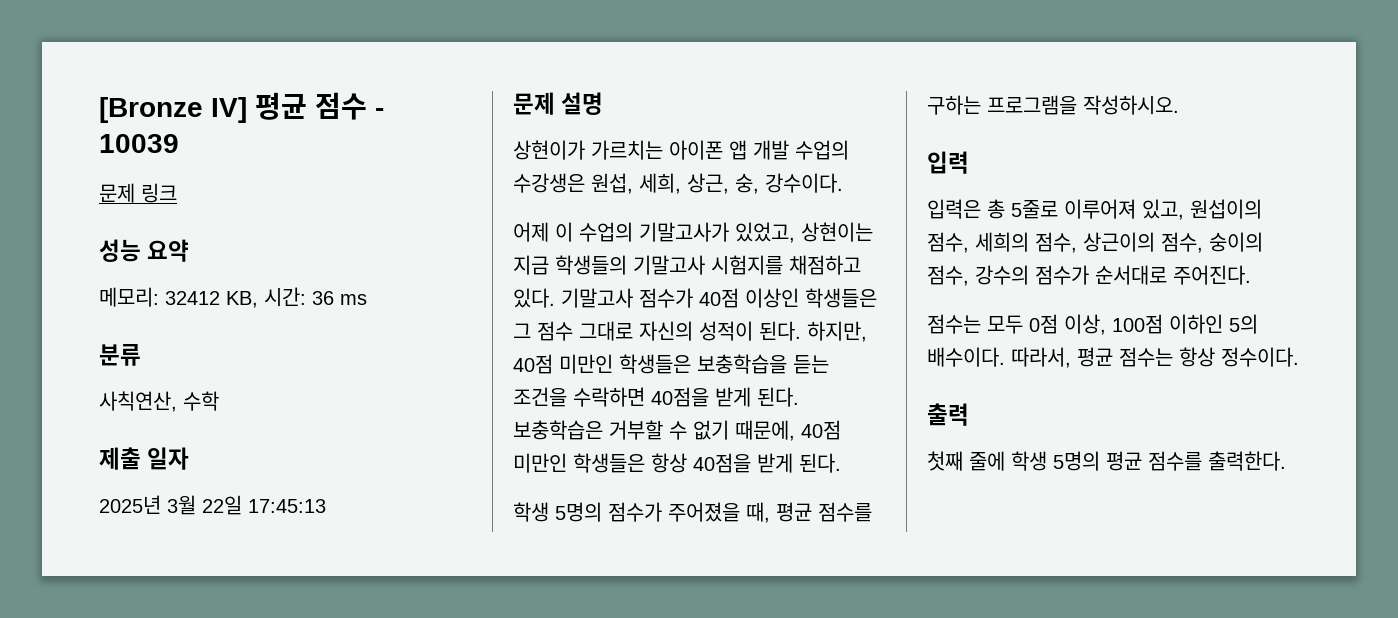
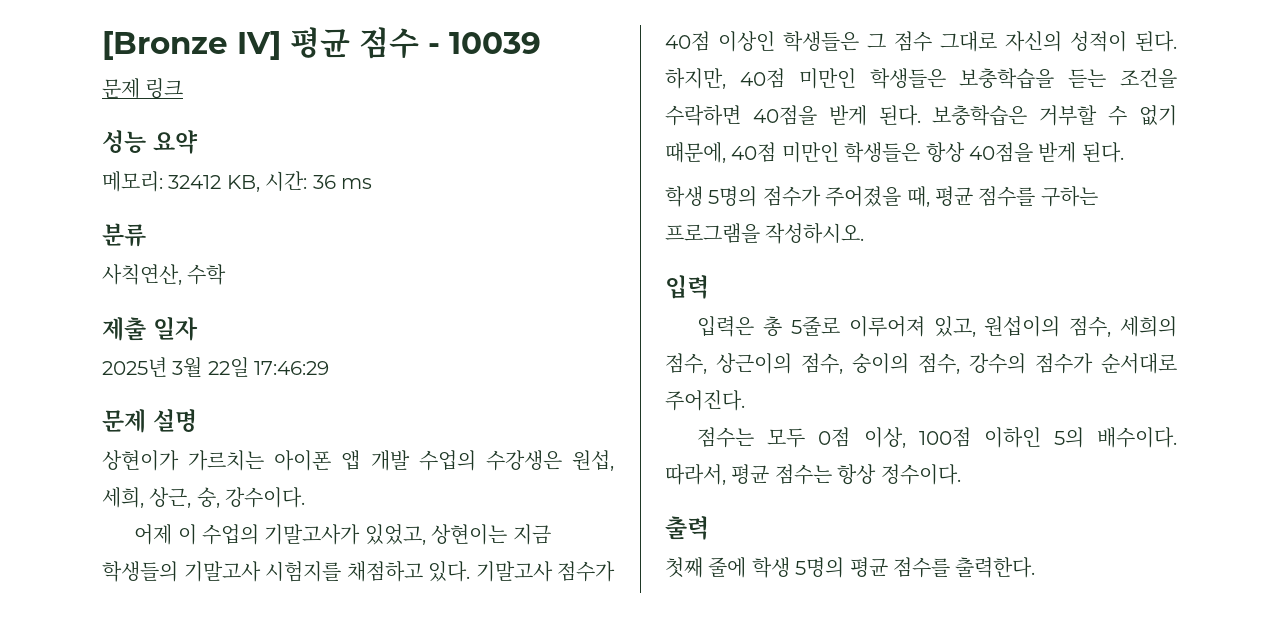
- 2025년 3월 22일 17:45:13
+ 2025년 3월 22일 17:46:29

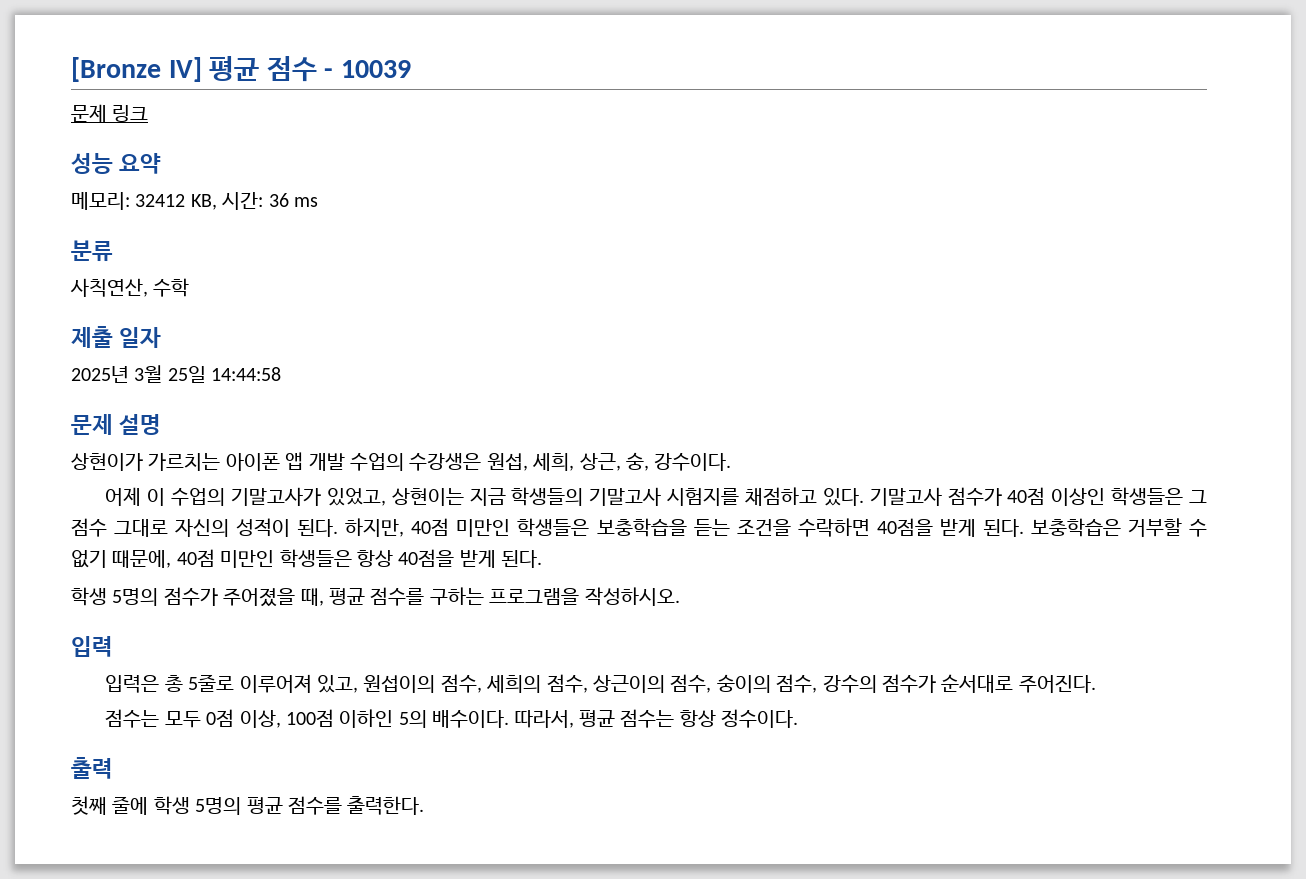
- 2025년 3월 22일 17:46:29
+ 2025년 3월 25일 14:44:58

